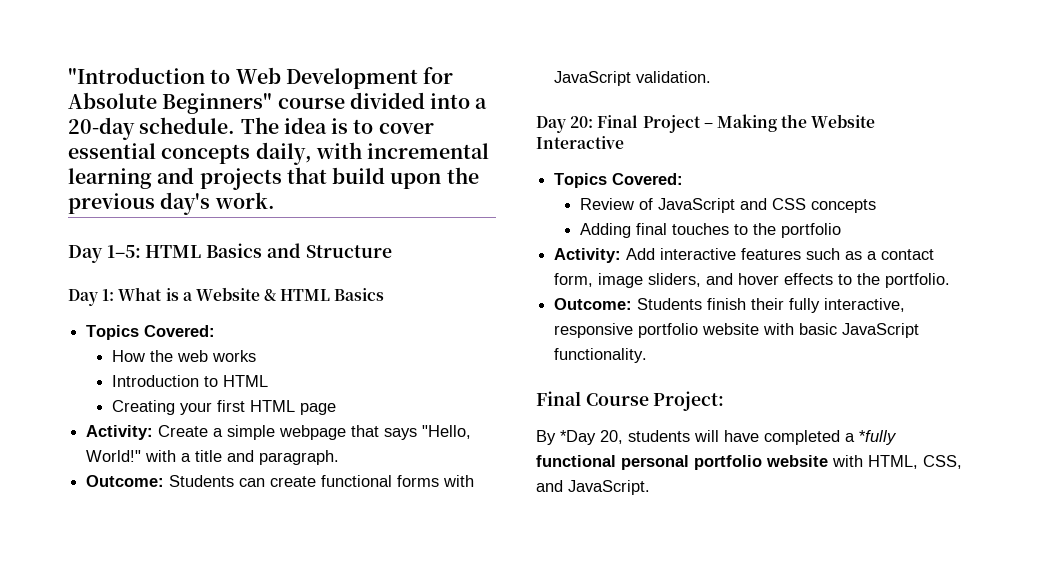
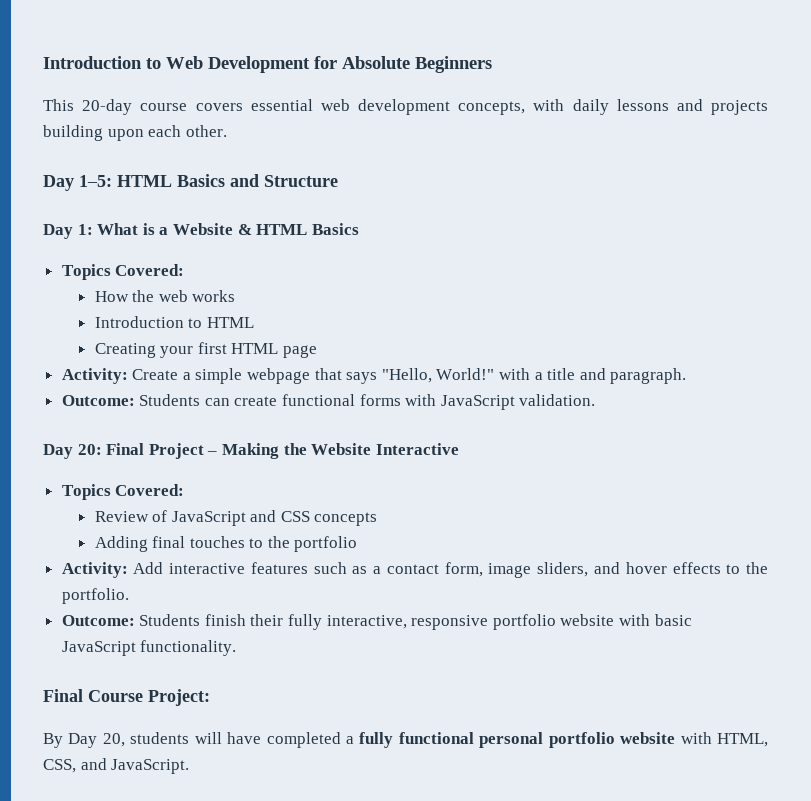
- "Introduction to Web Development for Absolute Beginners" course divided into a 20-day schedule. The idea is to cover essential concepts daily, with incremental learning and projects that build upon the previous day's work.
+ Introduction to Web Development for Absolute Beginners
+ This 20-day course covers essential web development concepts, with daily lessons and projects building upon each other.
- By *Day 20, students will have completed a *fully functional personal portfolio website with HTML, CSS, and JavaScript.
+ By Day 20, students will have completed a fully functional personal portfolio website with HTML, CSS, and JavaScript.

